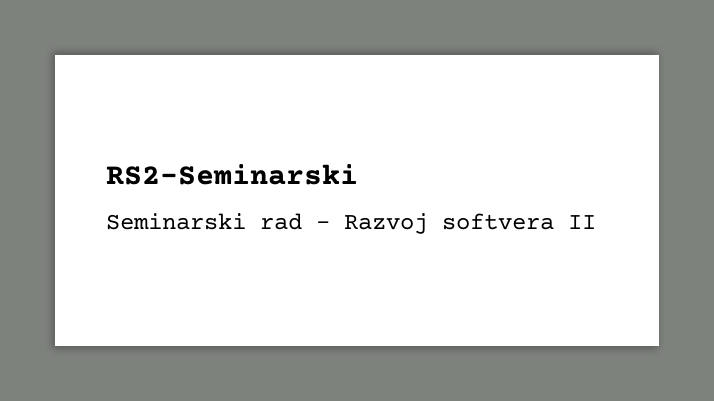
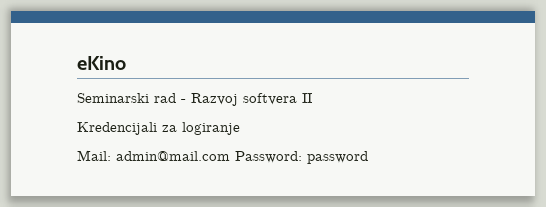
- RS2-Seminarski
+ eKino
+ Kredencijali za logiranje
+ Mail: admin@mail.com Password: password

